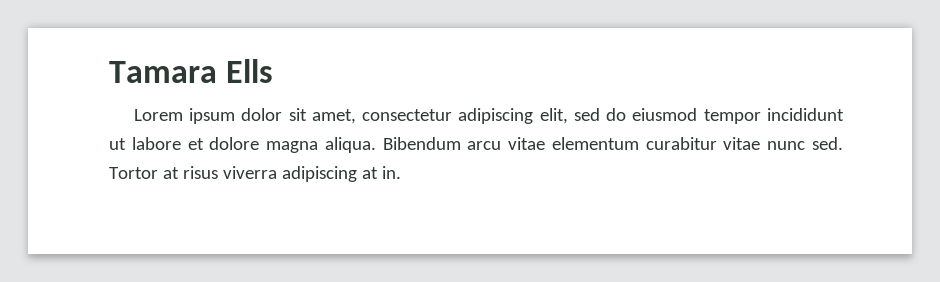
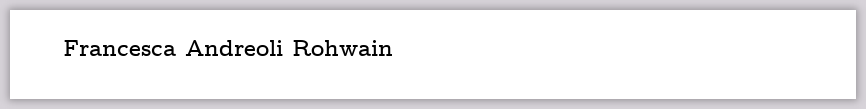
- Tamara Ells
- Lorem ipsum dolor sit amet, consectetur adipiscing elit, sed do eiusmod tempor incididunt ut labore et dolore magna aliqua. Bibendum arcu vitae elementum curabitur vitae nunc sed. Tortor at risus viverra adipiscing at in.
+ Francesca Andreoli Rohwain

